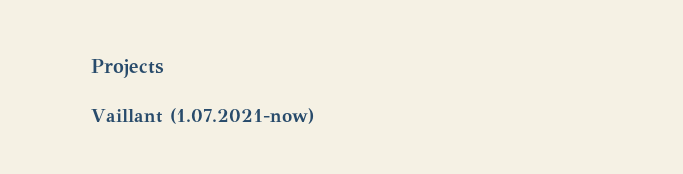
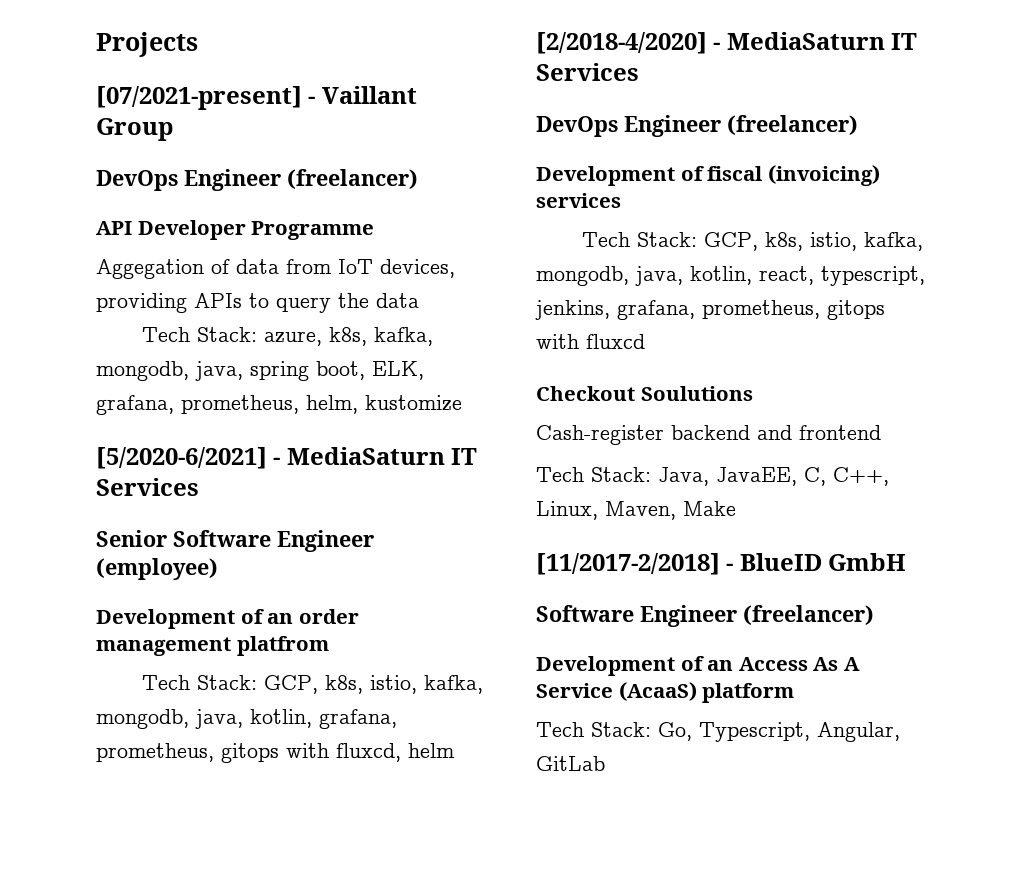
- Vaillant (1.07.2021-now)
+ [07/2021-present] - Vaillant Group
+ DevOps Engineer (freelancer)
+ API Developer Programme
+ Aggegation of data from IoT devices, providing APIs to query the data
+ Tech Stack: azure, k8s, kafka, mongodb, java, spring boot, ELK, grafana, prometheus, helm, kustomize
+ [5/2020-6/2021] - MediaSaturn IT Services
+ Senior Software Engineer (employee)
+ Development of an order management platfrom
+ Tech Stack: GCP, k8s, istio, kafka, mongodb, java, kotlin, grafana, prometheus, gitops with fluxcd, helm
+ [2/2018-4/2020] - MediaSaturn IT Services
+ DevOps Engineer (freelancer)
+ Development of fiscal (invoicing) services
+ Tech Stack: GCP, k8s, istio, kafka, mongodb, java, kotlin, react, typescript, jenkins, grafana, prometheus, gitops with fluxcd
+ Checkout Soulutions
+ Cash-register backend and frontend
+ Tech Stack: Java, JavaEE, C, C++, Linux, Maven, Make
+ [11/2017-2/2018] - BlueID GmbH
+ Software Engineer (freelancer)
+ Development of an Access As A Service (AcaaS) platform
+ Tech Stack: Go, Typescript, Angular, GitLab

